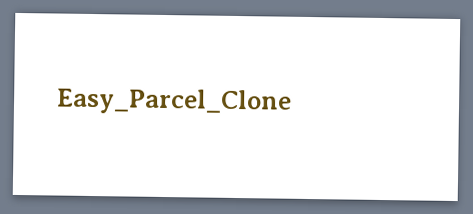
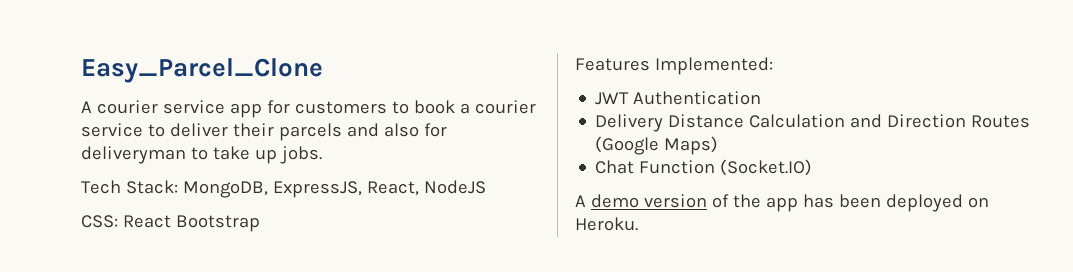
+ A courier service app for customers to book a courier service to deliver their parcels and also for deliveryman to take up jobs.
+ Tech Stack: MongoDB, ExpressJS, React, NodeJS
+ CSS: React Bootstrap
+ Features Implemented:
+ JWT Authentication
+ Delivery Distance Calculation and Direction Routes (Google Maps)
+ Chat Function (Socket.IO)
+ A demo version of the app has been deployed on Heroku.

